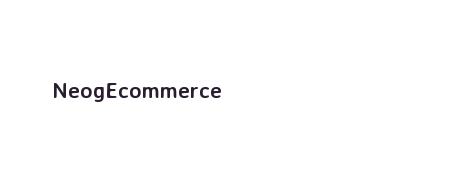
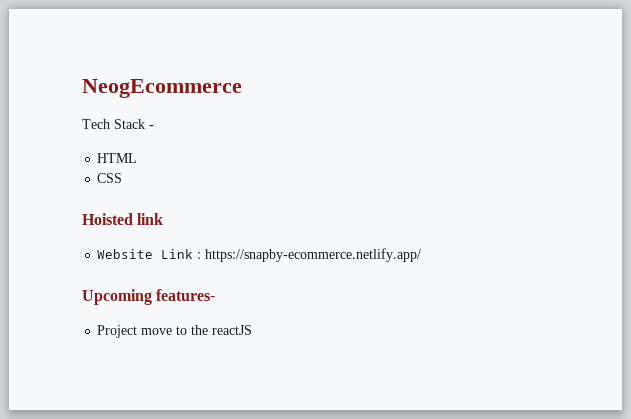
+ Tech Stack -
+ HTML
+ CSS
+ Hoisted link
+ Website Link : https://snapby-ecommerce.netlify.app/
+ Upcoming features-
+ Project move to the reactJS

